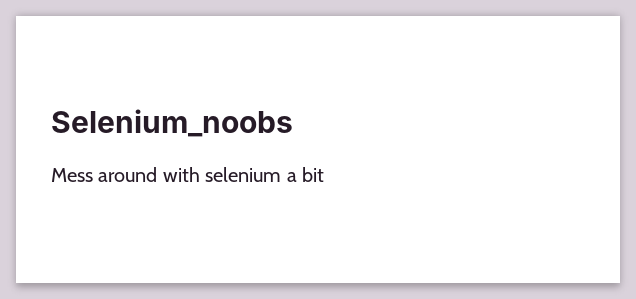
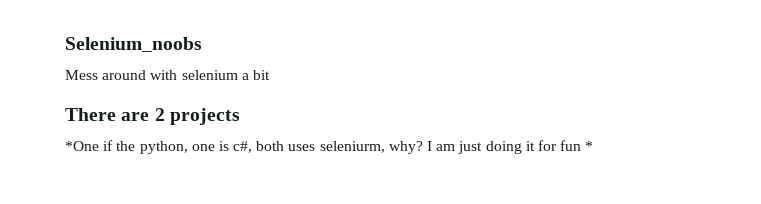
+ There are 2 projects
+ *One if the python, one is c#, both uses seleniurm, why? I am just doing it for fun *

